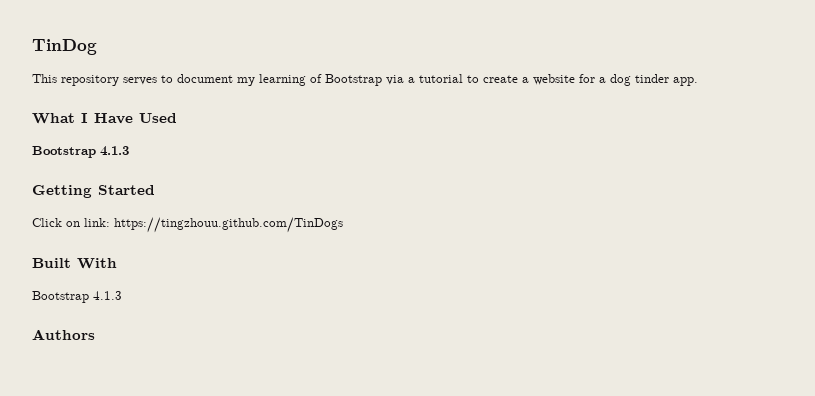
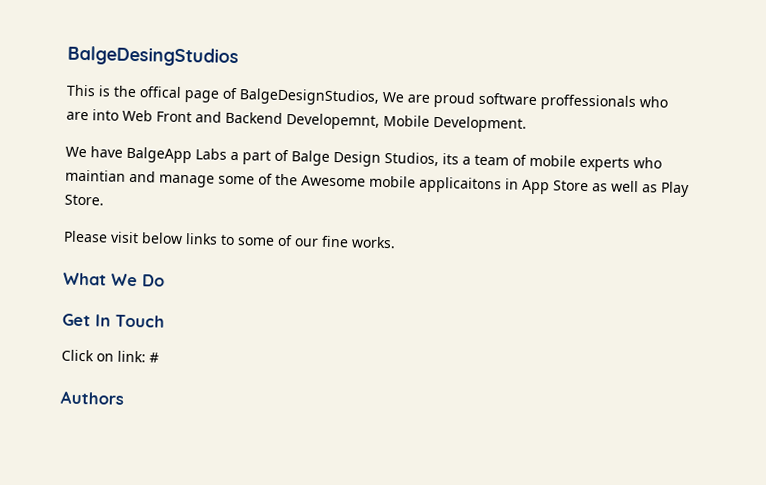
- TinDog
+ BalgeDesingStudios
- This repository serves to document my learning of Bootstrap via a tutorial to create a website for a dog tinder app.
- What I Have Used
- Bootstrap 4.1.3
- Getting Started
- Click on link: https://tingzhouu.github.com/TinDogs
- Built With
- Bootstrap 4.1.3
+ This is the offical page of BalgeDesignStudios, We are proud software proffessionals who are into Web Front and Backend Developemnt, Mobile Development.
+ We have BalgeApp Labs a part of Balge Design Studios, its a team of mobile experts who maintian and manage some of the Awesome mobile applicaitons in App Store as well as Play Store.
+ Please visit below links to some of our fine works.
+ What We Do
+ Get In Touch
+ Click on link: #

